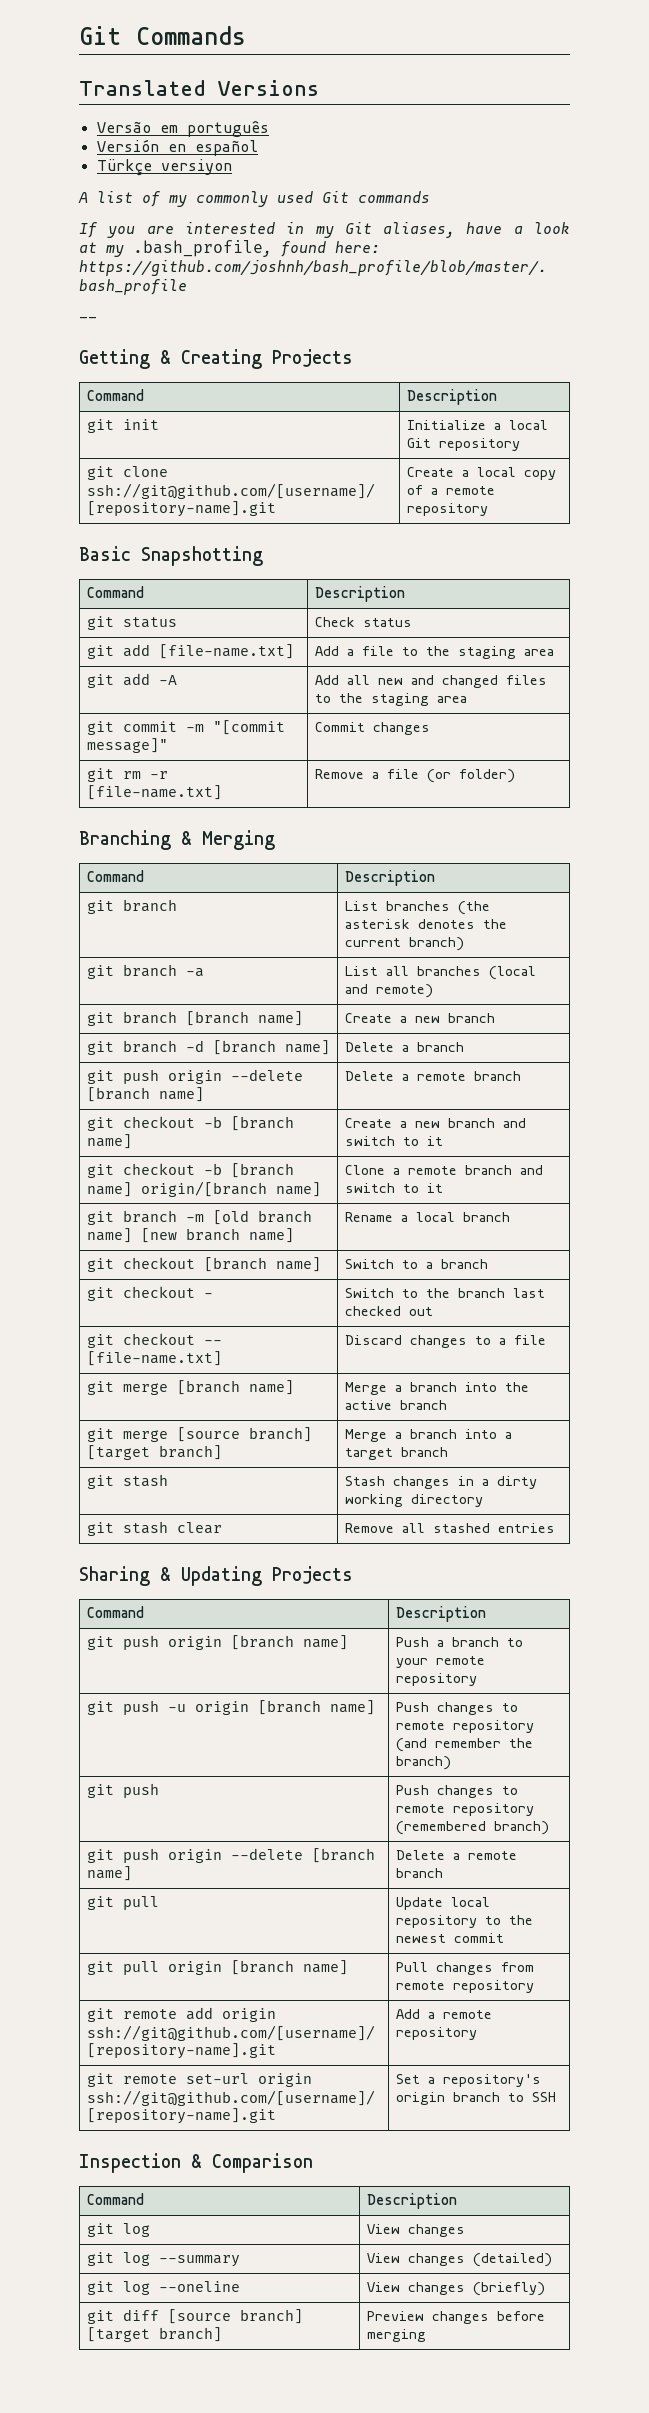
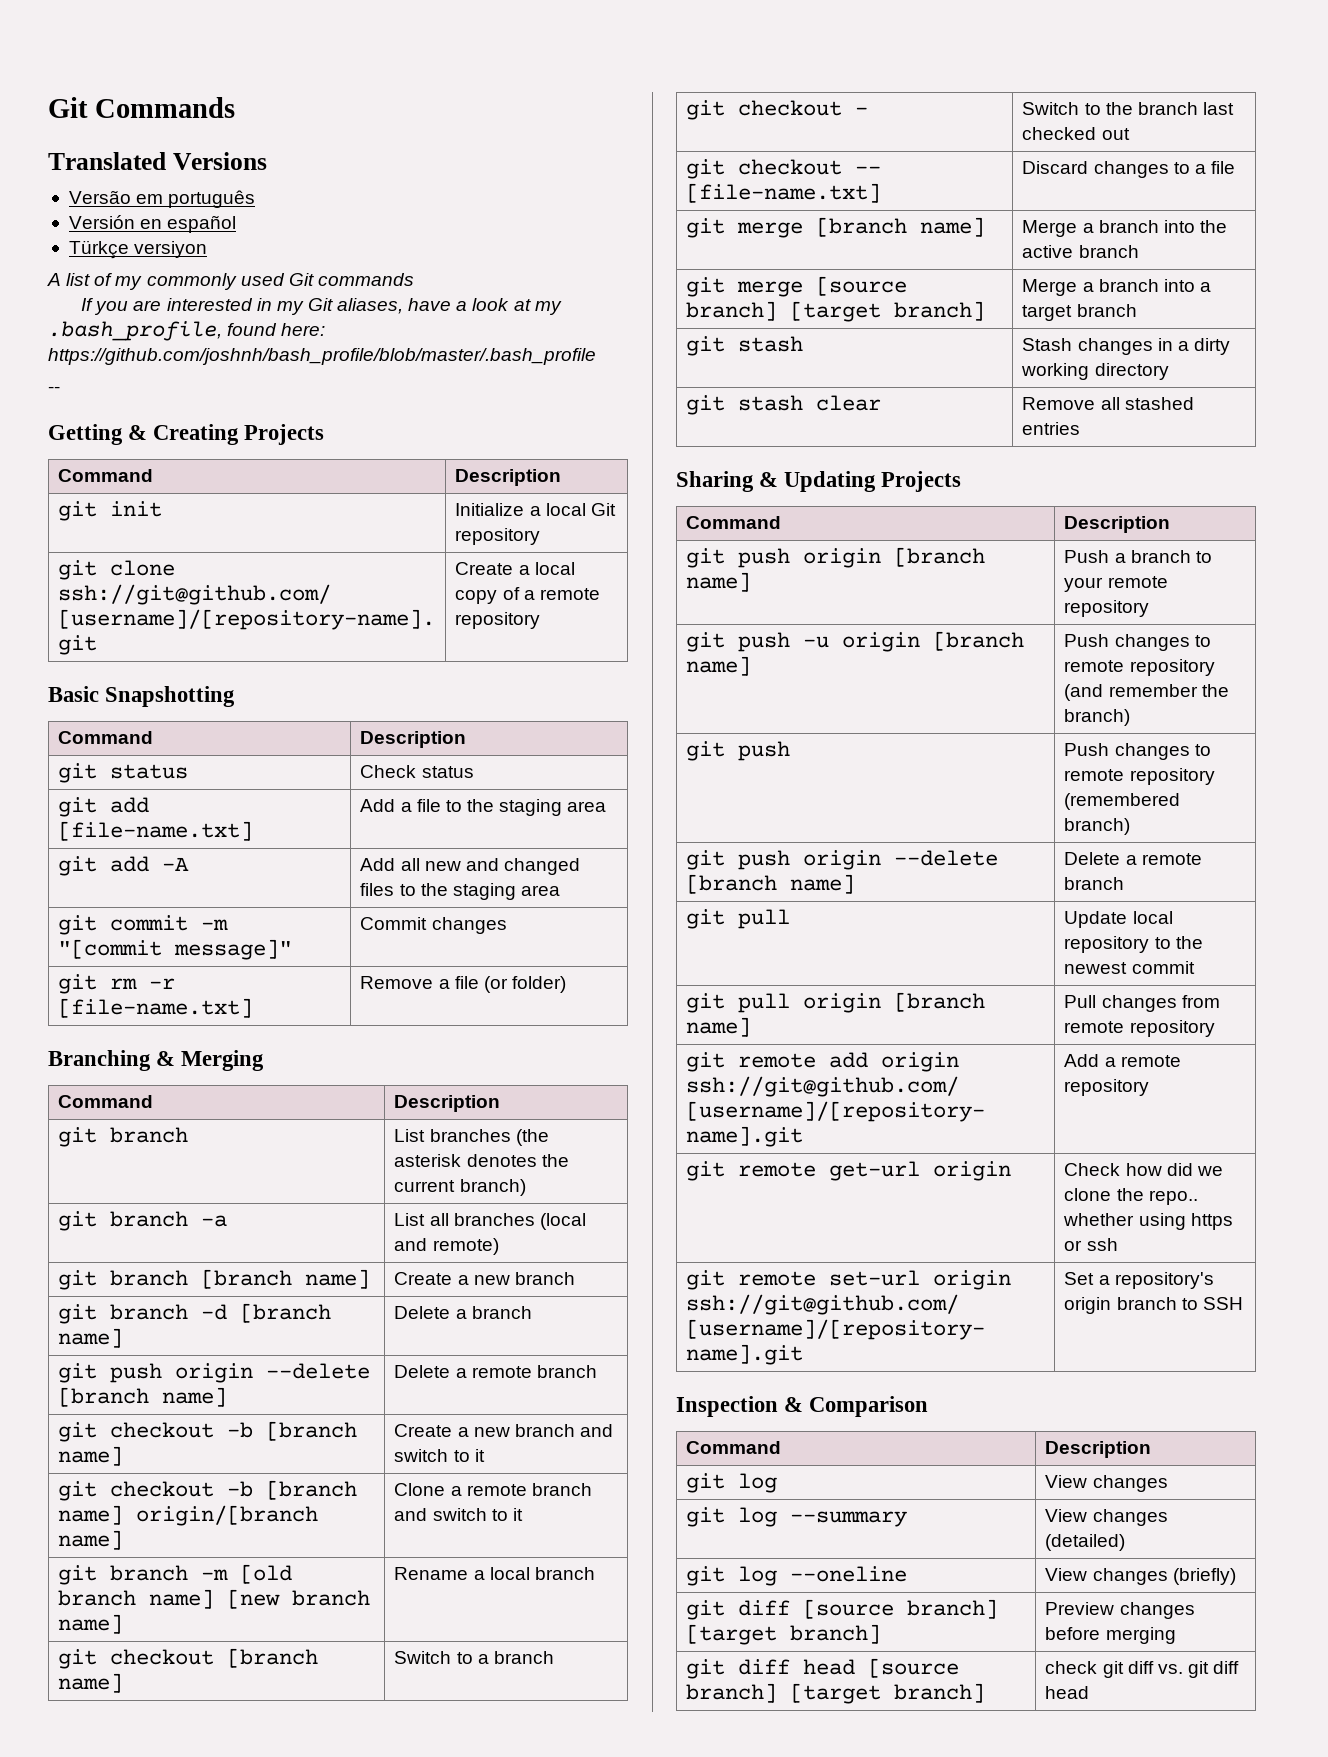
+ git remote get-url origin | Check how did we clone the repo.. whether using https or ssh
+ git diff head [source branch] [target branch] | check git diff vs. git diff head

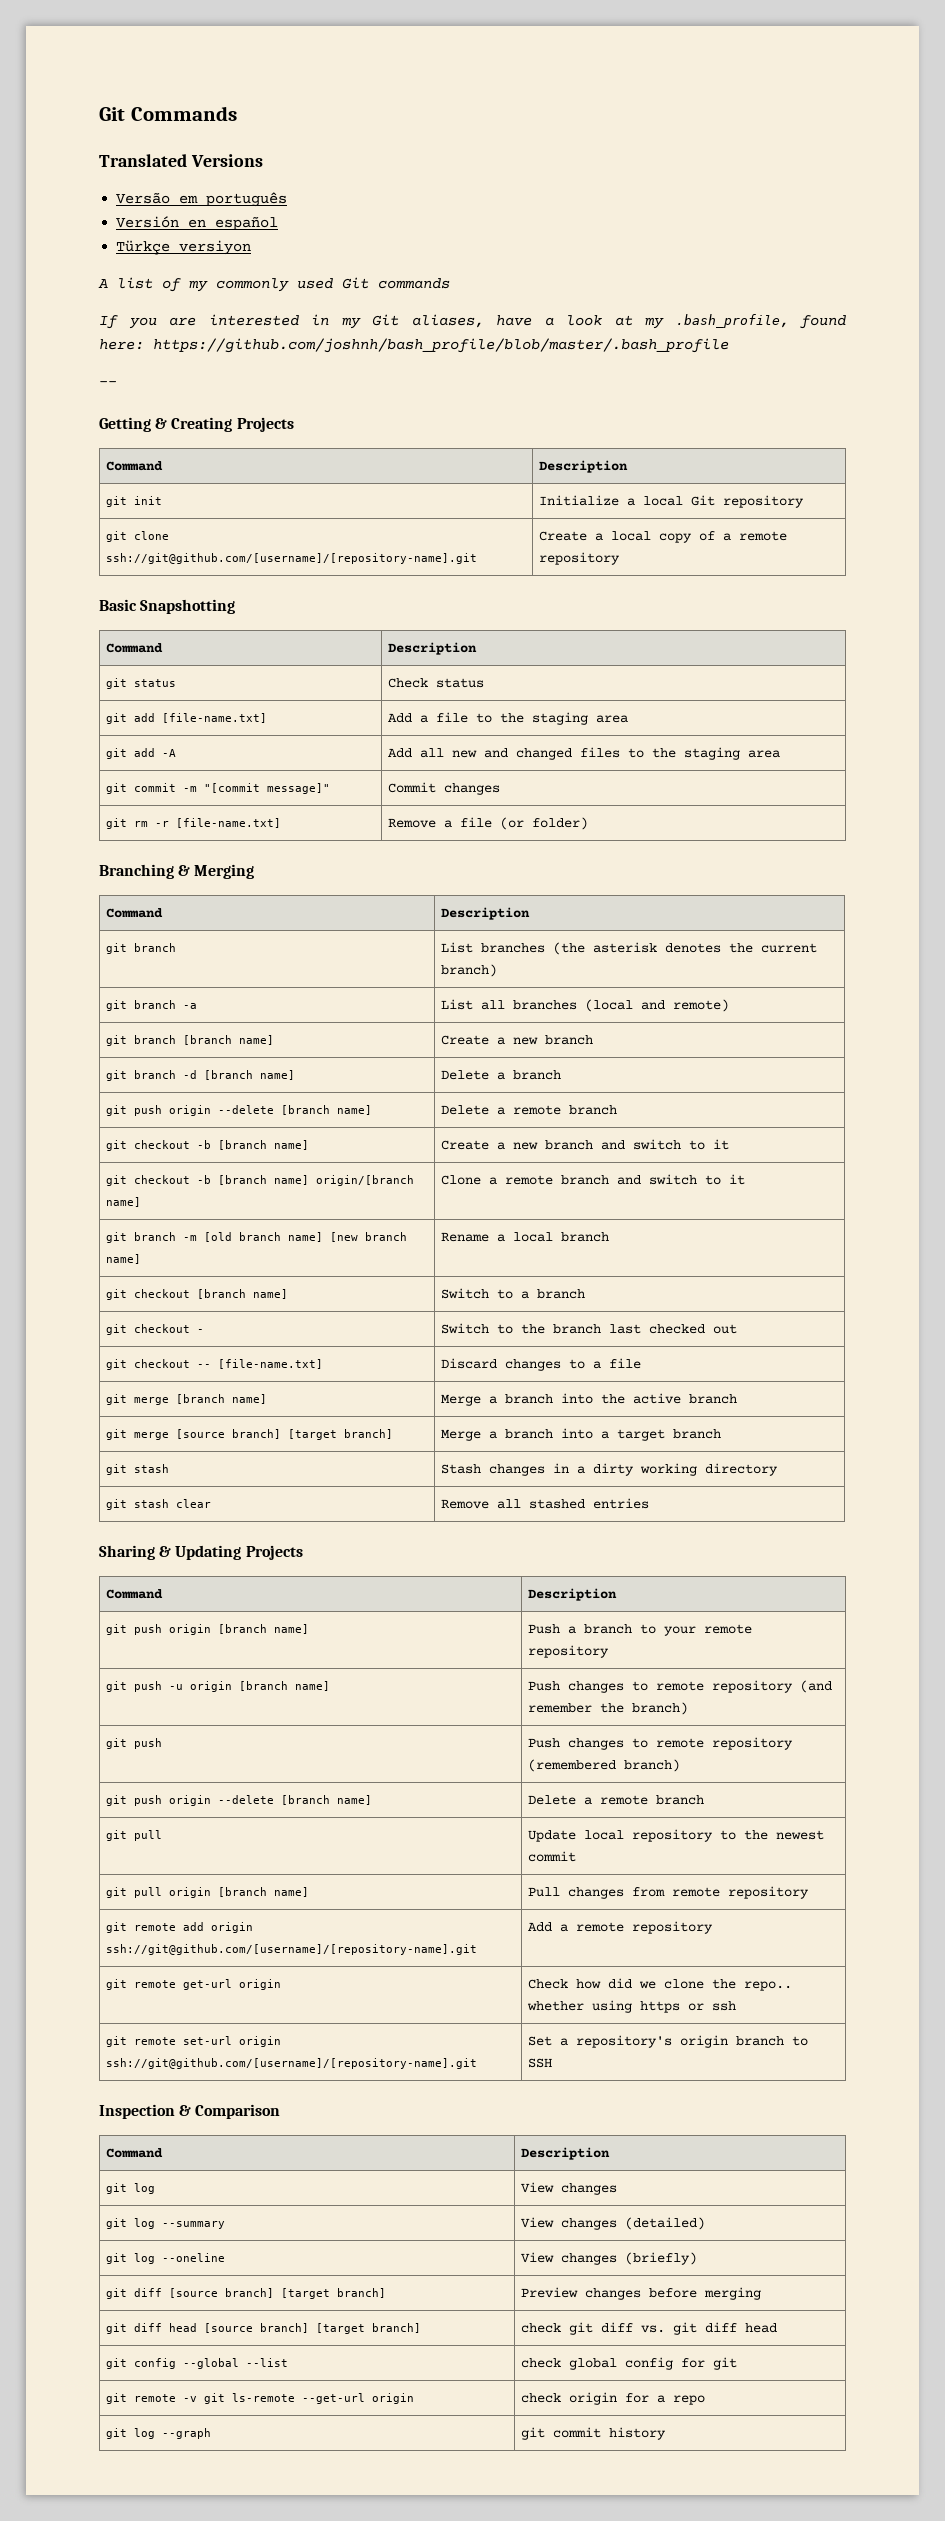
+ git config --global --list | check global config for git
+ git remote -v git ls-remote --get-url origin | check origin for a repo
+ git log --graph | git commit history

